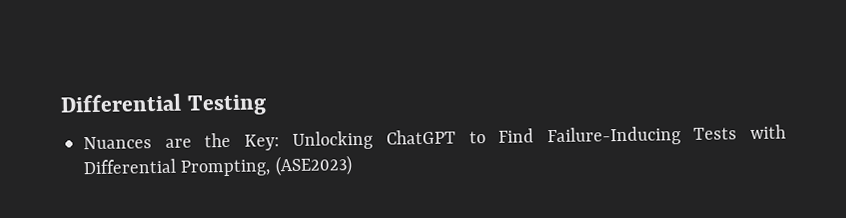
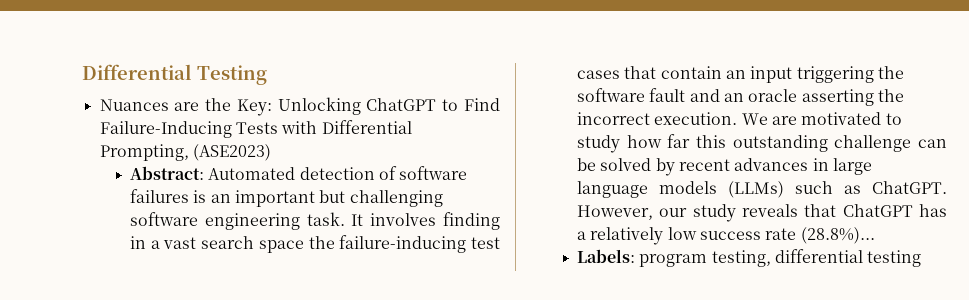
+ Abstract: Automated detection of software failures is an important but challenging software engineering task. It involves finding in a vast search space the failure-inducing test cases that contain an input triggering the software fault and an oracle asserting the incorrect execution. We are motivated to study how far this outstanding challenge can be solved by recent advances in large language models (LLMs) such as ChatGPT. However, our study reveals that ChatGPT has a relatively low success rate (28.8%)...
+ Labels: program testing, differential testing

